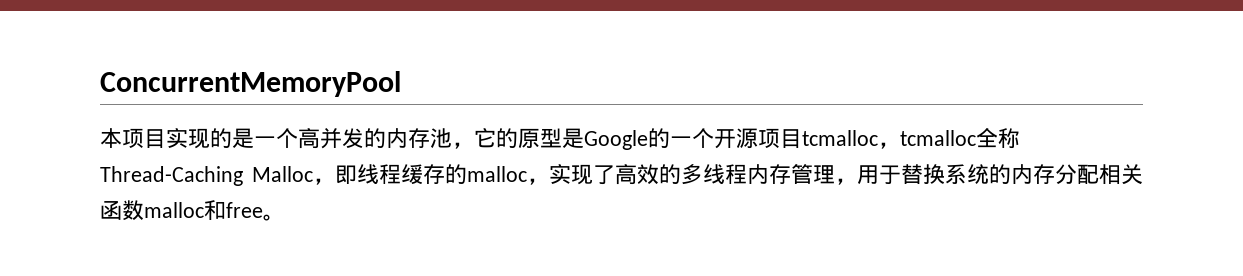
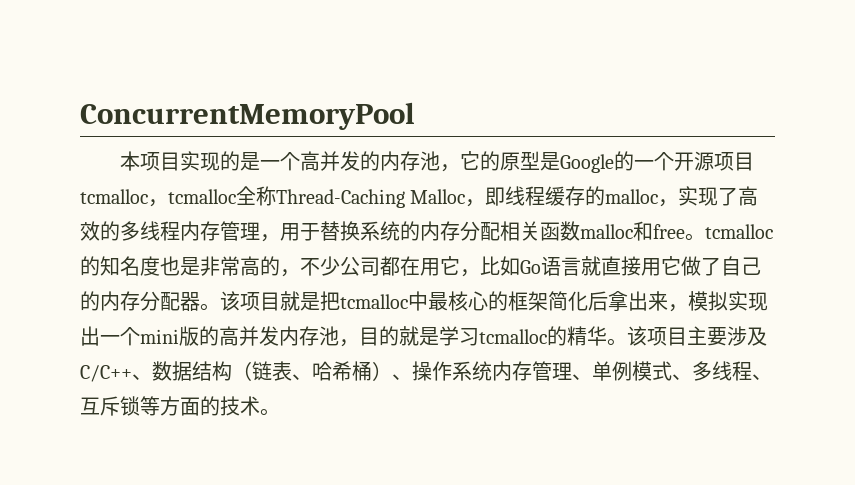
- 本项目实现的是一个高并发的内存池，它的原型是Google的一个开源项目tcmalloc，tcmalloc全称Thread-Caching Malloc，即线程缓存的malloc，实现了高效的多线程内存管理，用于替换系统的内存分配相关函数malloc和free。
+ 本项目实现的是一个高并发的内存池，它的原型是Google的一个开源项目tcmalloc，tcmalloc全称Thread-Caching Malloc，即线程缓存的malloc，实现了高效的多线程内存管理，用于替换系统的内存分配相关函数malloc和free。tcmalloc的知名度也是非常高的，不少公司都在用它，比如Go语言就直接用它做了自己的内存分配器。该项目就是把tcmalloc中最核心的框架简化后拿出来，模拟实现出一个mini版的高并发内存池，目的就是学习tcmalloc的精华。该项目主要涉及C/C++、数据结构（链表、哈希桶）、操作系统内存管理、单例模式、多线程、互斥锁等方面的技术。

